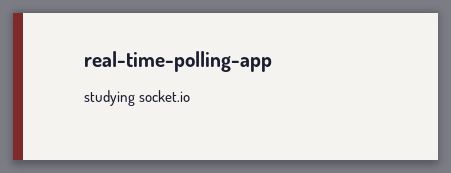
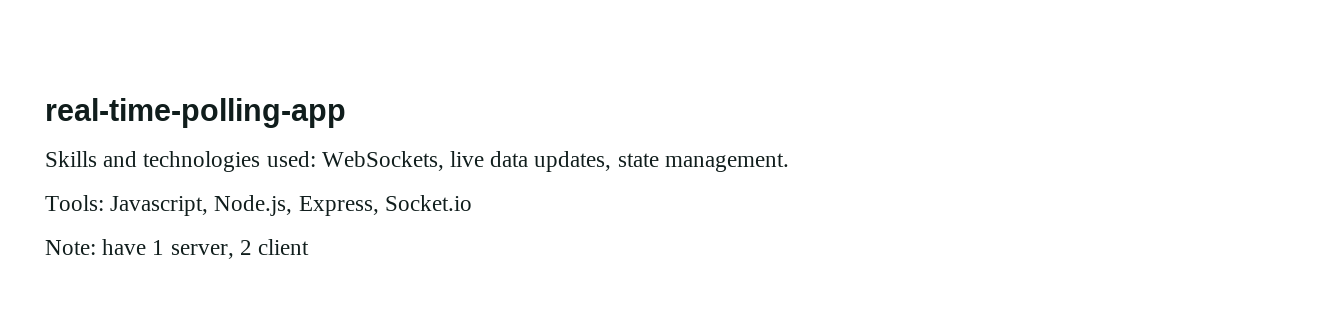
- studying socket.io
+ Skills and technologies used: WebSockets, live data updates, state management.
+ Tools: Javascript, Node.js, Express, Socket.io
+ Note: have 1 server, 2 client

